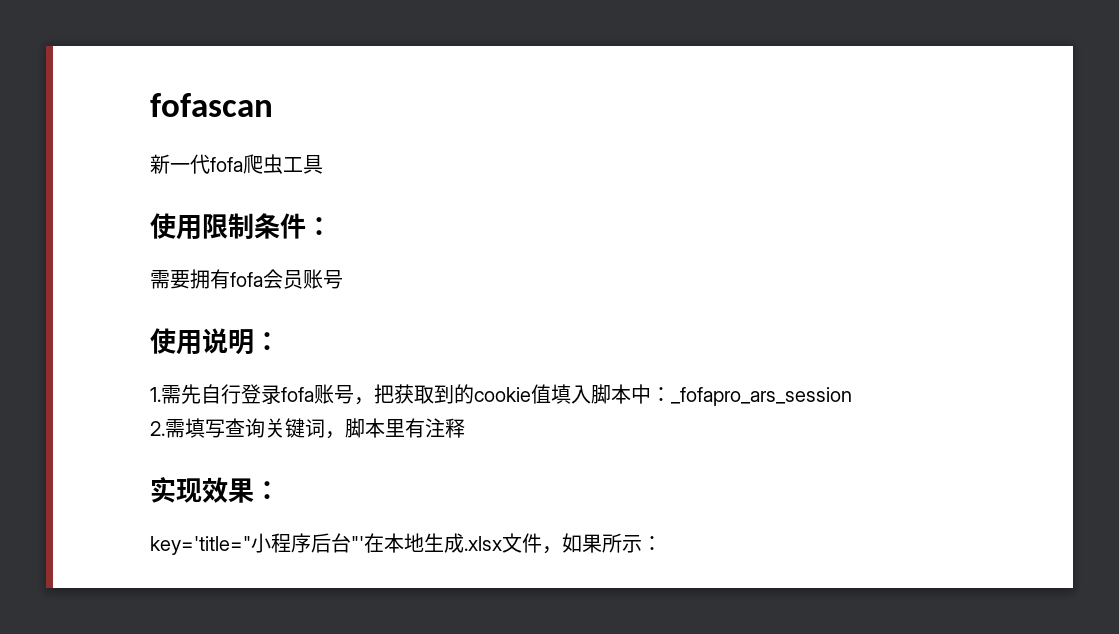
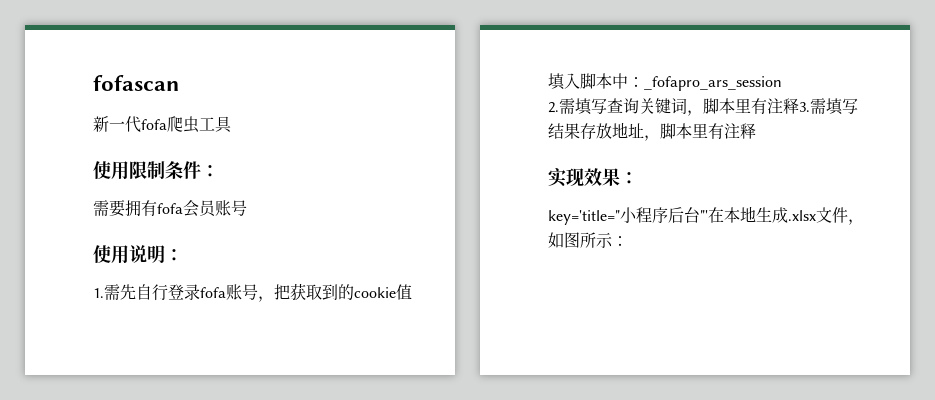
- 2.需填写查询关键词，脚本里有注释
+ 2.需填写查询关键词，脚本里有注释3.需填写结果存放地址，脚本里有注释
- key='title="小程序后台"'在本地生成.xlsx文件，如果所示：
+ key='title="小程序后台"'在本地生成.xlsx文件，如图所示：

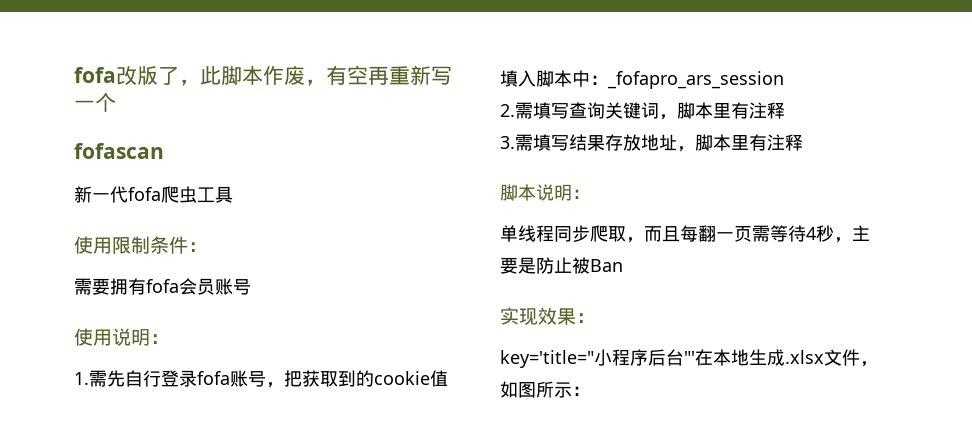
+ fofa改版了，此脚本作废，有空再重新写一个
- 2.需填写查询关键词，脚本里有注释3.需填写结果存放地址，脚本里有注释
+ 2.需填写查询关键词，脚本里有注释
+ 3.需填写结果存放地址，脚本里有注释
+ 脚本说明：
+ 单线程同步爬取，而且每翻一页需等待4秒，主要是防止被Ban

